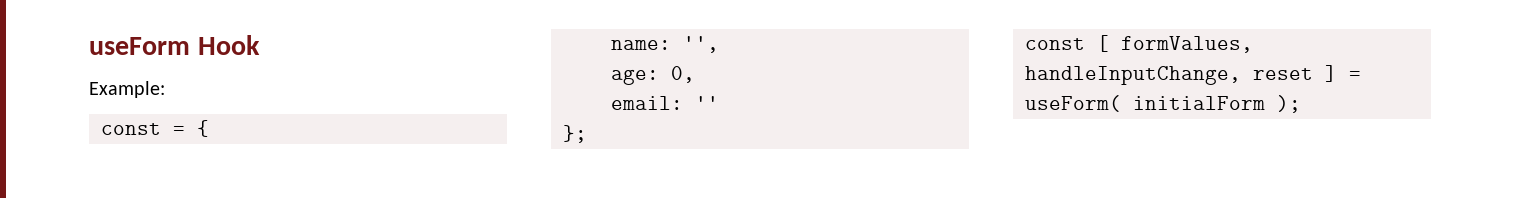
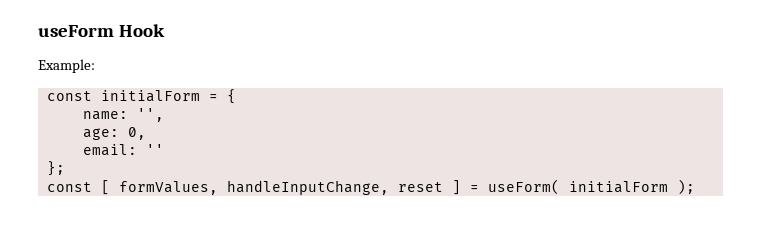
- const = {
+ const initialForm = {

